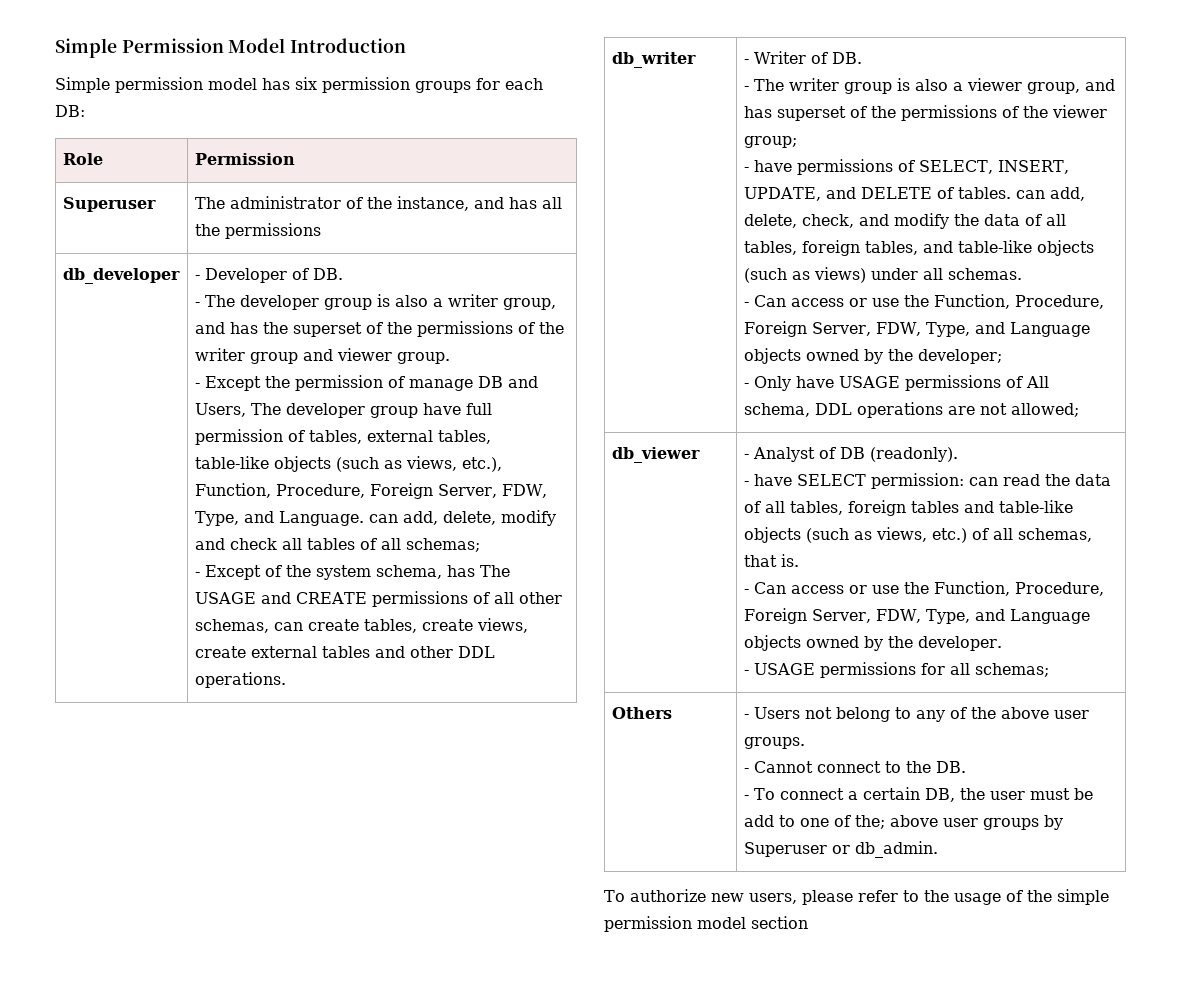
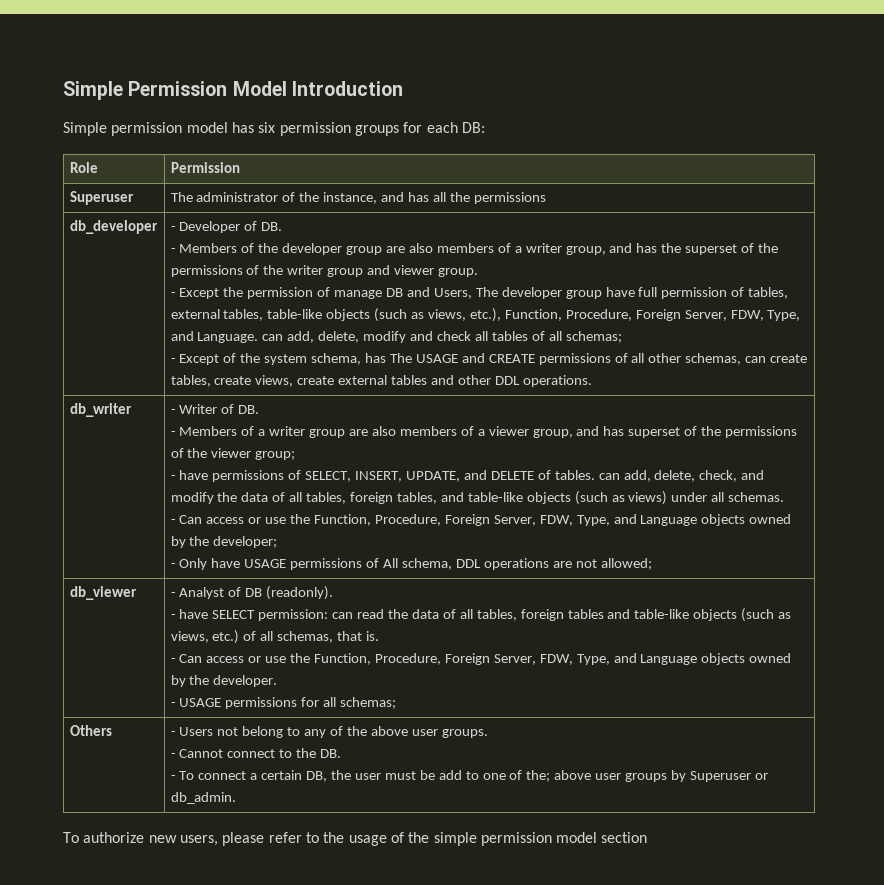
- - The developer group is also a writer group, and has the superset of the permissions of the writer group and viewer group.
+ - Members of the developer group are also members of a writer group, and has the superset of the permissions of the writer group and viewer group.
- - The writer group is also a viewer group, and has superset of the permissions of the viewer group;
+ - Members of a writer group are also members of a viewer group, and has superset of the permissions of the viewer group;

